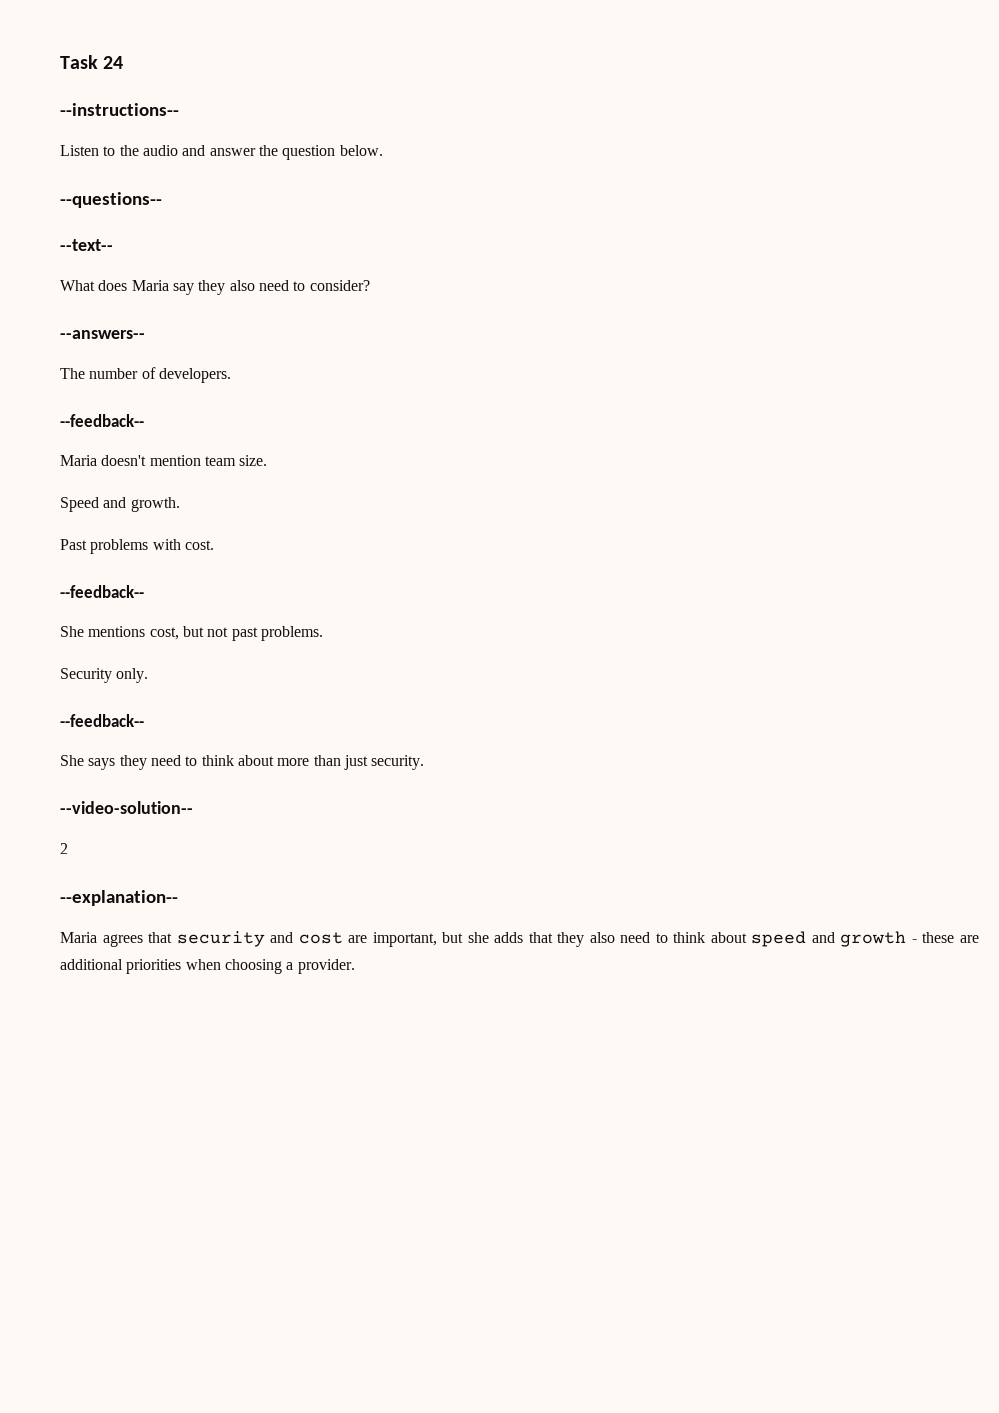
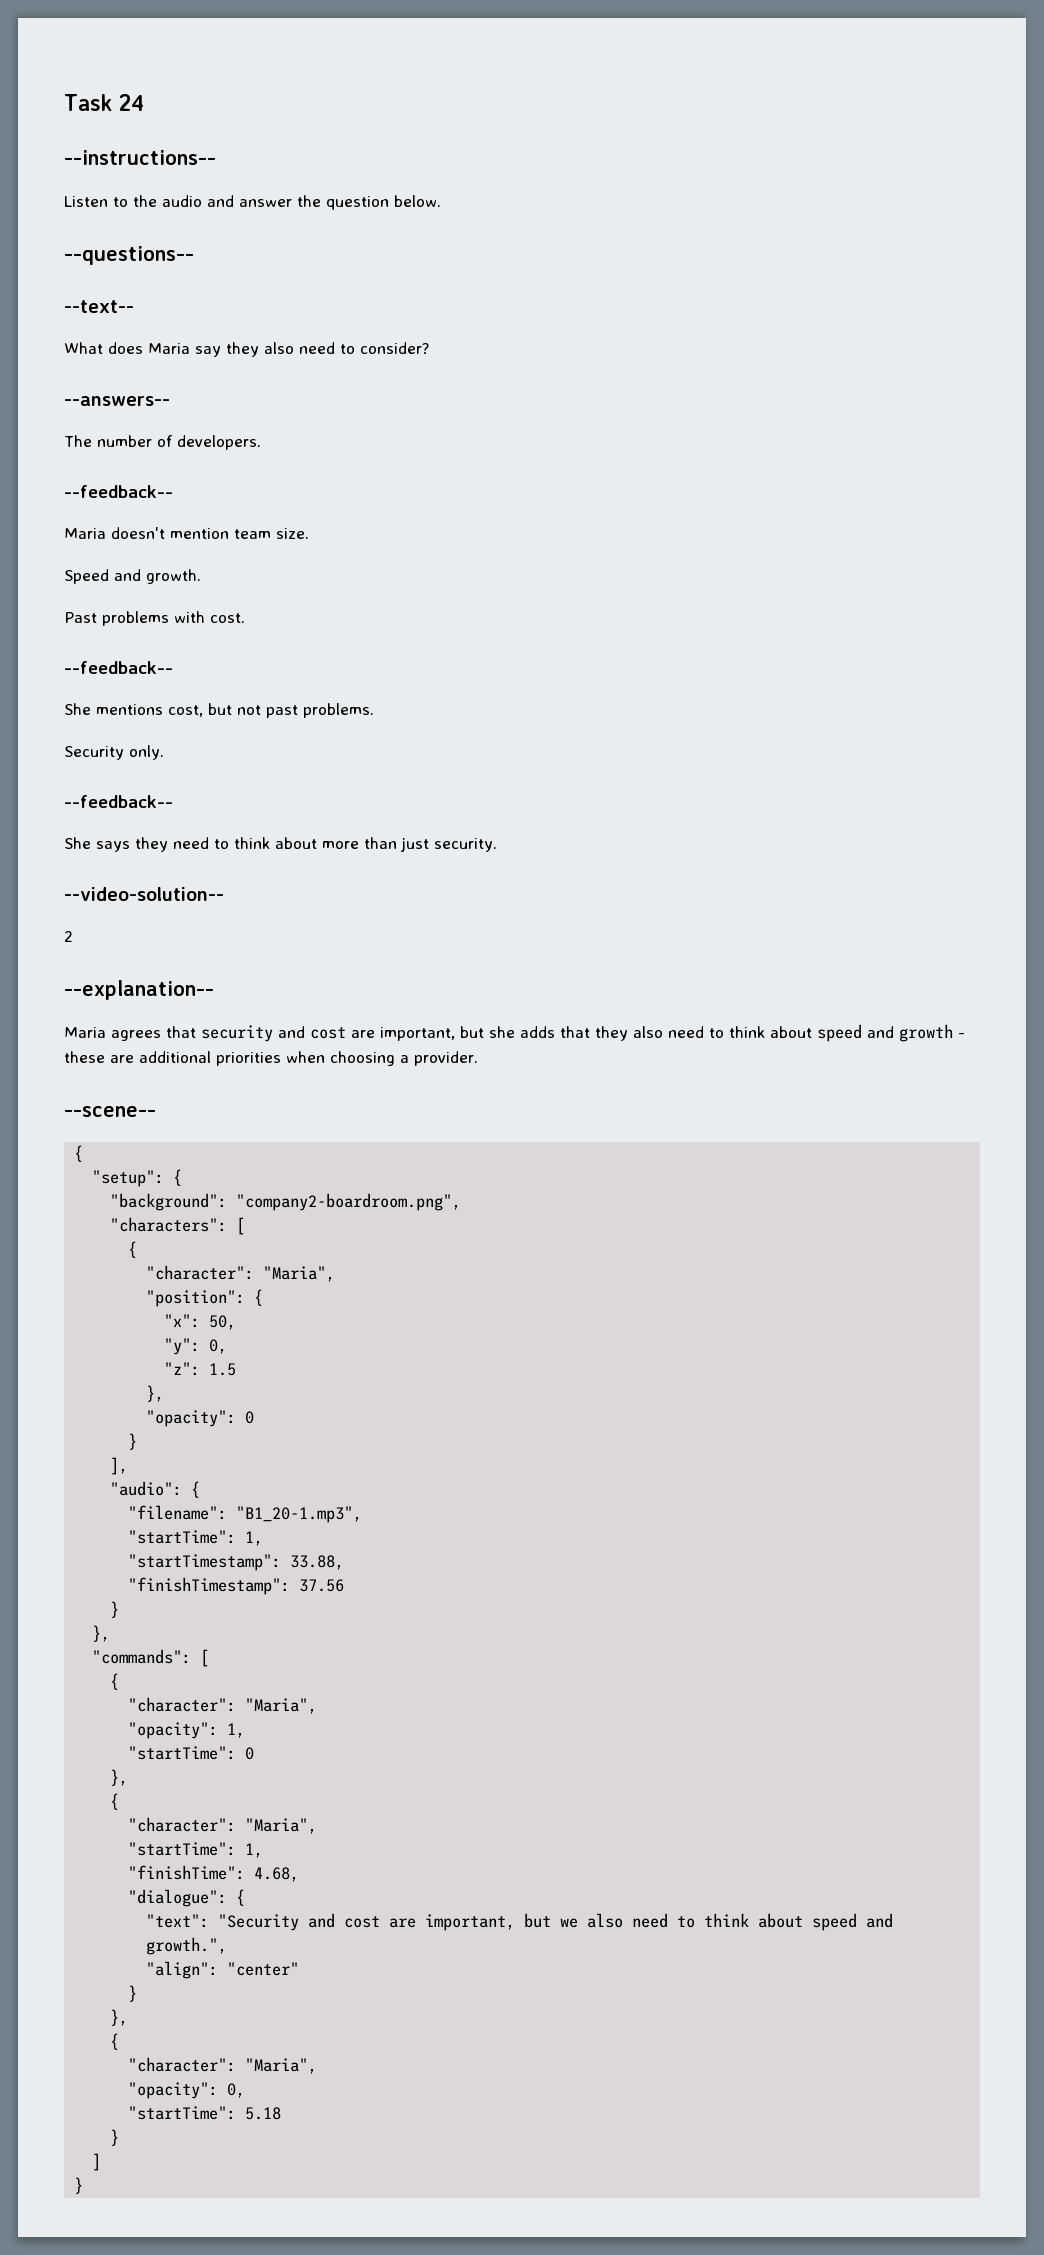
+ --scene--
+ {
+ "setup": {
+ "background": "company2-boardroom.png",
+ "characters": [
+ {
+ "character": "Maria",
+ "position": {
+ "x": 50,
+ "y": 0,
+ "z": 1.5
+ },
+ "opacity": 0
+ }
+ ],
+ "audio": {
+ "filename": "B1_20-1.mp3",
+ "startTime": 1,
+ "startTimestamp": 33.88,
+ "finishTimestamp": 37.56
+ }
+ },
+ "commands": [
+ {
+ "character": "Maria",
+ "opacity": 1,
+ "startTime": 0
+ },
+ {
+ "character": "Maria",
+ "startTime": 1,
+ "finishTime": 4.68,
+ "dialogue": {
+ "text": "Security and cost are important, but we also need to think about speed and growth.",
+ "align": "center"
+ }
+ },
+ {
+ "character": "Maria",
+ "opacity": 0,
+ "startTime": 5.18
+ }
+ ]
+ }

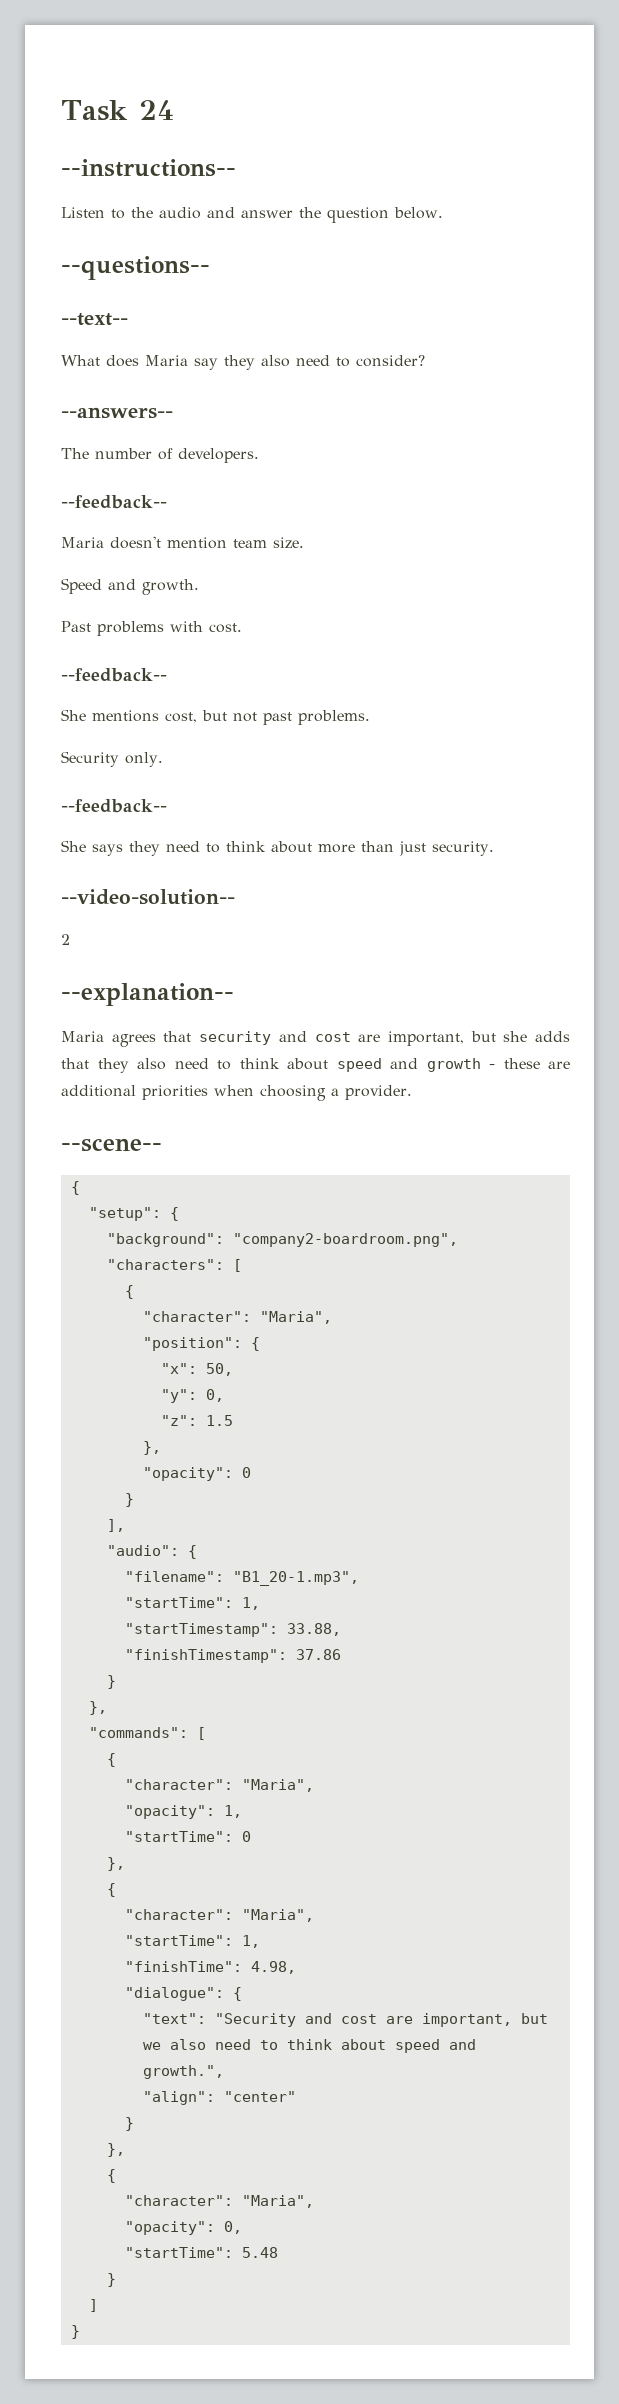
- "finishTimestamp": 37.56
+ "finishTimestamp": 37.86
- "finishTime": 4.68,
+ "finishTime": 4.98,
- "startTime": 5.18
+ "startTime": 5.48

